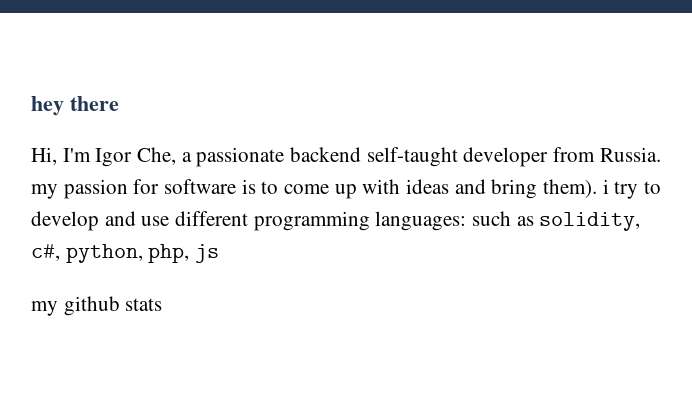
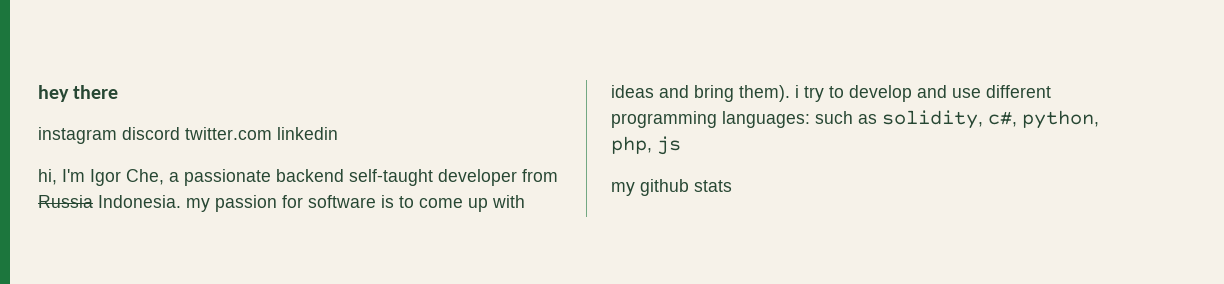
- Hi, I'm Igor Che, a passionate backend self-taught developer from Russia. my passion for software is to come up with ideas and bring them). i try to develop and use different programming languages: such as solidity, c#, python, php, js
+ instagram discord twitter.com linkedin
+ hi, I'm Igor Che, a passionate backend self-taught developer from Russia Indonesia. my passion for software is to come up with ideas and bring them). i try to develop and use different programming languages: such as solidity, c#, python, php, js

